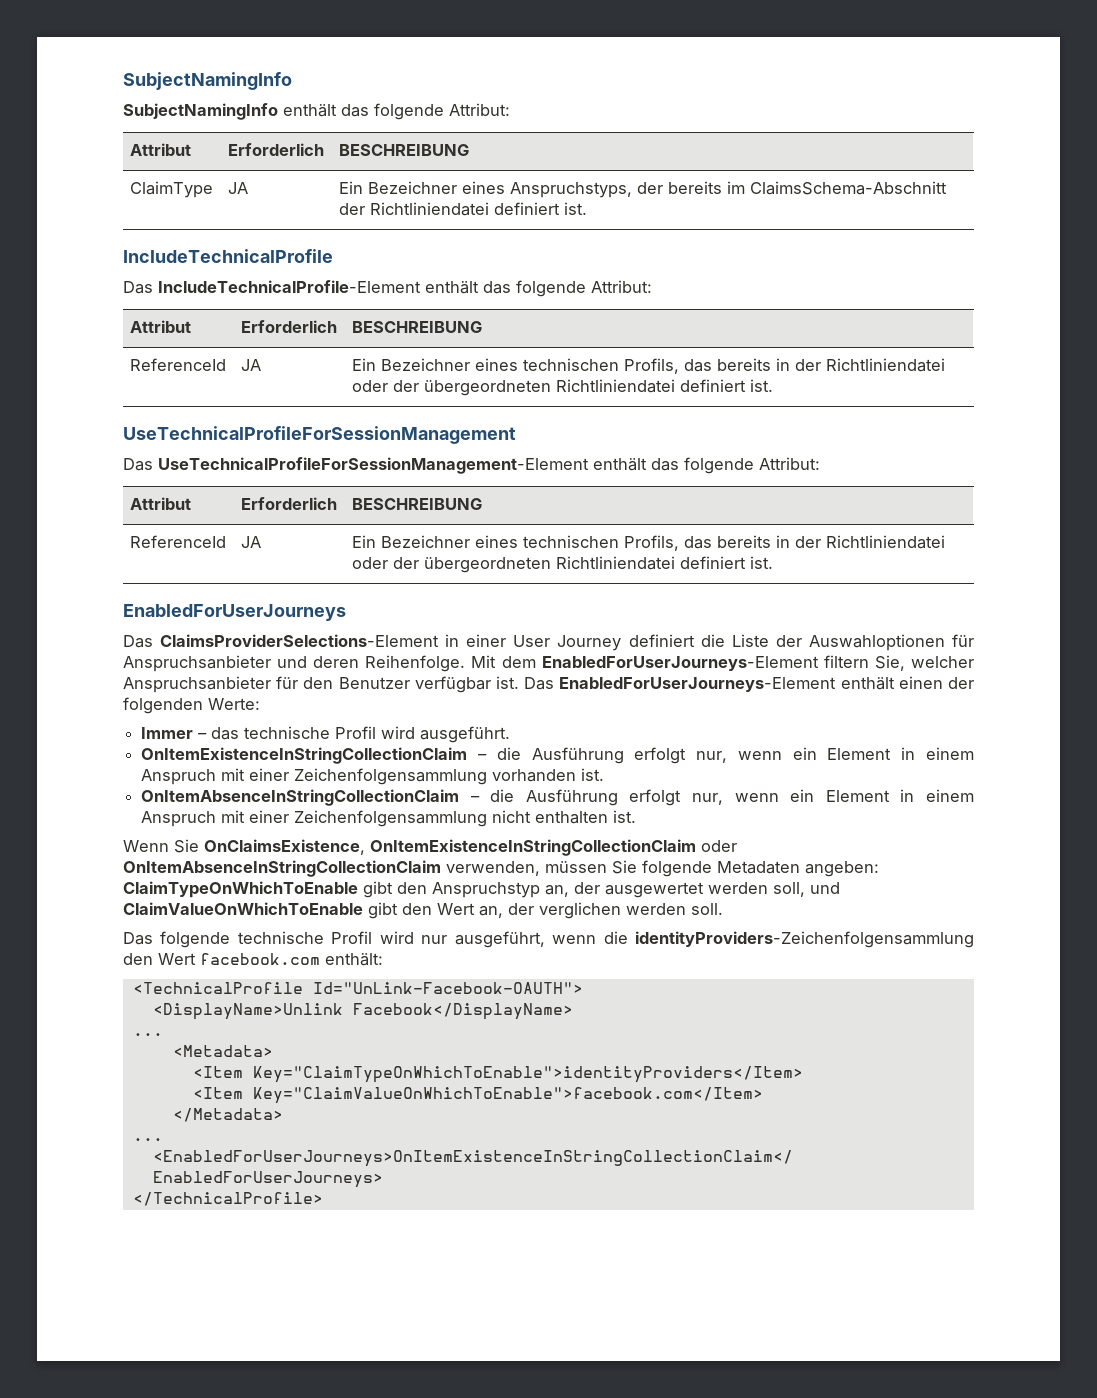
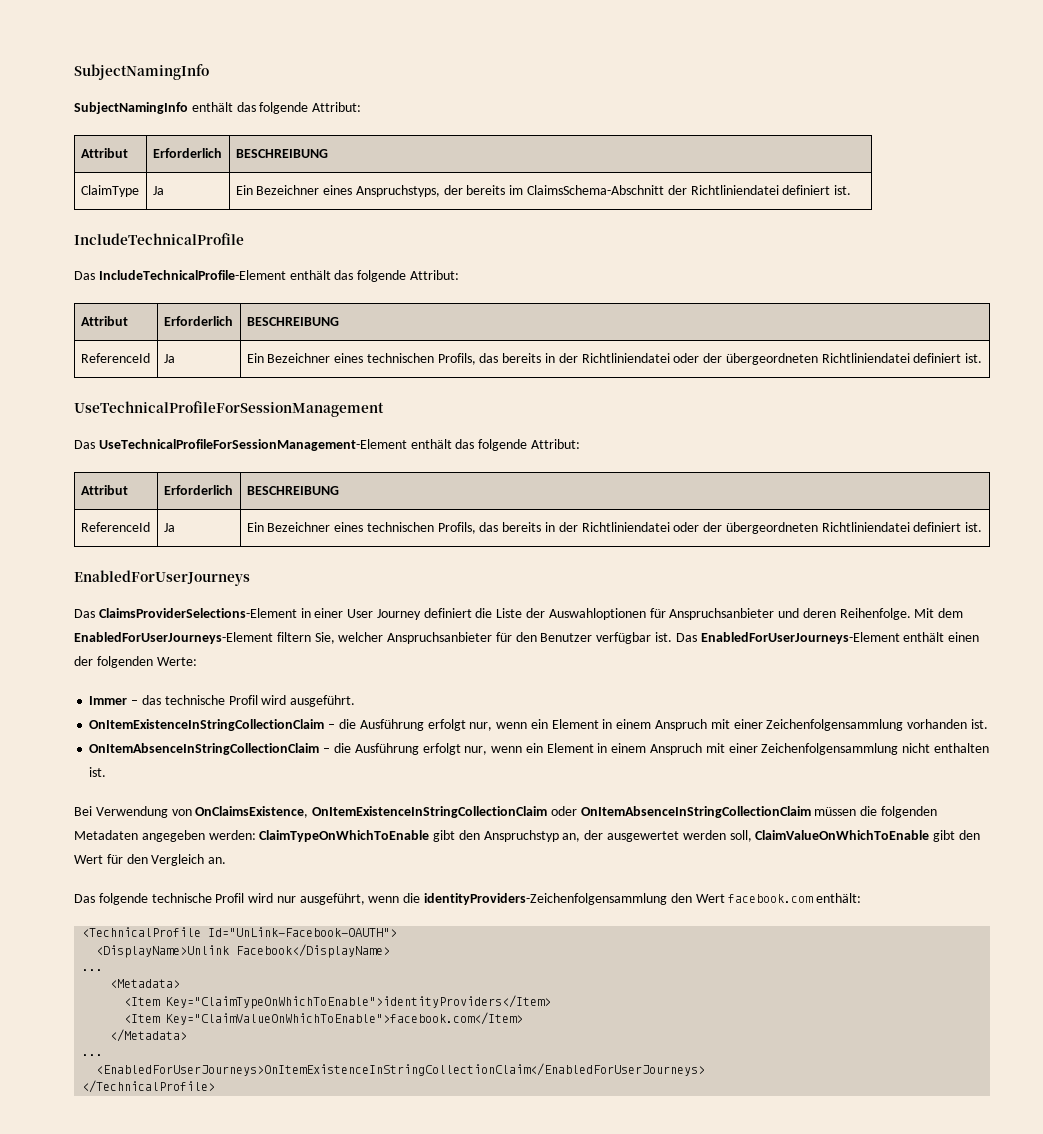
- ClaimType | JA | Ein Bezeichner eines Anspruchstyps, der bereits im ClaimsSchema-Abschnitt der Richtliniendatei definiert ist.
+ ClaimType | Ja | Ein Bezeichner eines Anspruchstyps, der bereits im ClaimsSchema-Abschnitt der Richtliniendatei definiert ist.
  Das IncludeTechnicalProfile-Element enthält das folgende Attribut:
  Attribut | Erforderlich | BESCHREIBUNG
- ReferenceId | JA | Ein Bezeichner eines technischen Profils, das bereits in der Richtliniendatei oder der übergeordneten Richtliniendatei definiert ist.
+ ReferenceId | Ja | Ein Bezeichner eines technischen Profils, das bereits in der Richtliniendatei oder der übergeordneten Richtliniendatei definiert ist.
  Das UseTechnicalProfileForSessionManagement-Element enthält das folgende Attribut:
  Attribut | Erforderlich | BESCHREIBUNG
- ReferenceId | JA | Ein Bezeichner eines technischen Profils, das bereits in der Richtliniendatei oder der übergeordneten Richtliniendatei definiert ist.
+ ReferenceId | Ja | Ein Bezeichner eines technischen Profils, das bereits in der Richtliniendatei oder der übergeordneten Richtliniendatei definiert ist.
- Wenn Sie OnClaimsExistence, OnItemExistenceInStringCollectionClaim oder OnItemAbsenceInStringCollectionClaim verwenden, müssen Sie folgende Metadaten angeben: ClaimTypeOnWhichToEnable gibt den Anspruchstyp an, der ausgewertet werden soll, und ClaimValueOnWhichToEnable gibt den Wert an, der verglichen werden soll.
+ Bei Verwendung von OnClaimsExistence, OnItemExistenceInStringCollectionClaim oder OnItemAbsenceInStringCollectionClaim müssen die folgenden Metadaten angegeben werden: ClaimTypeOnWhichToEnable gibt den Anspruchstyp an, der ausgewertet werden soll, ClaimValueOnWhichToEnable gibt den Wert für den Vergleich an.

